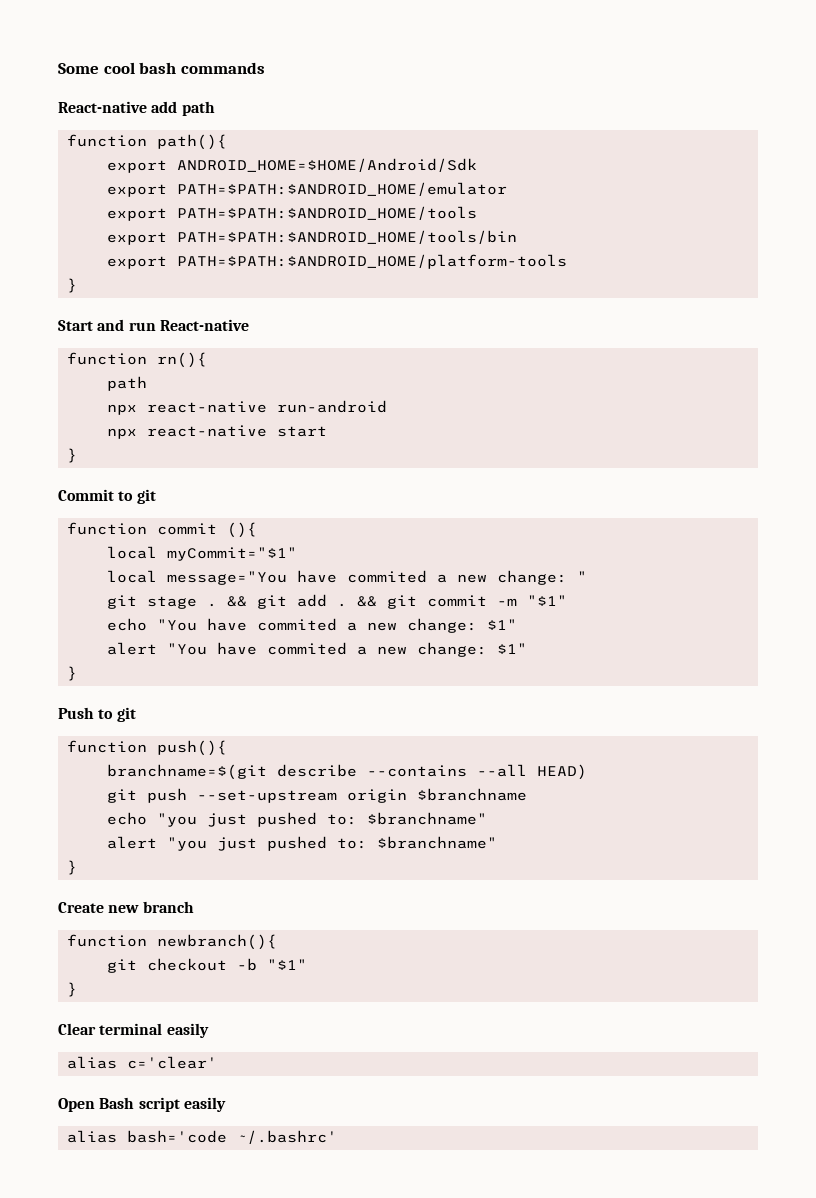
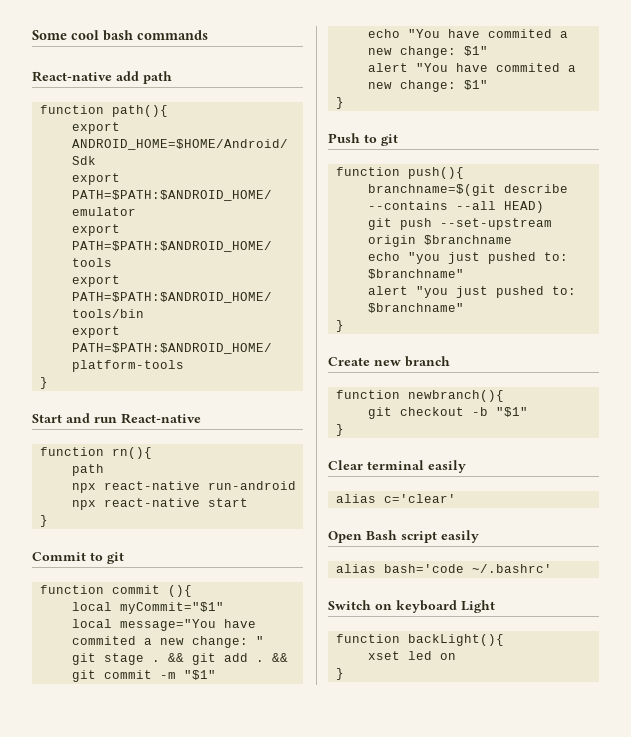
+ Switch on keyboard Light
+ function backLight(){
+ xset led on
+ }

